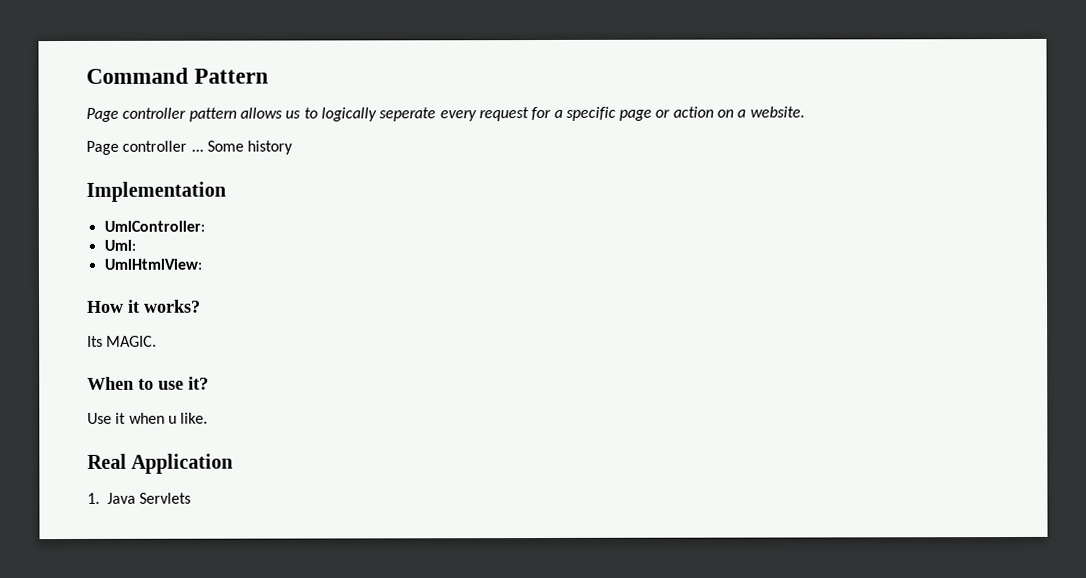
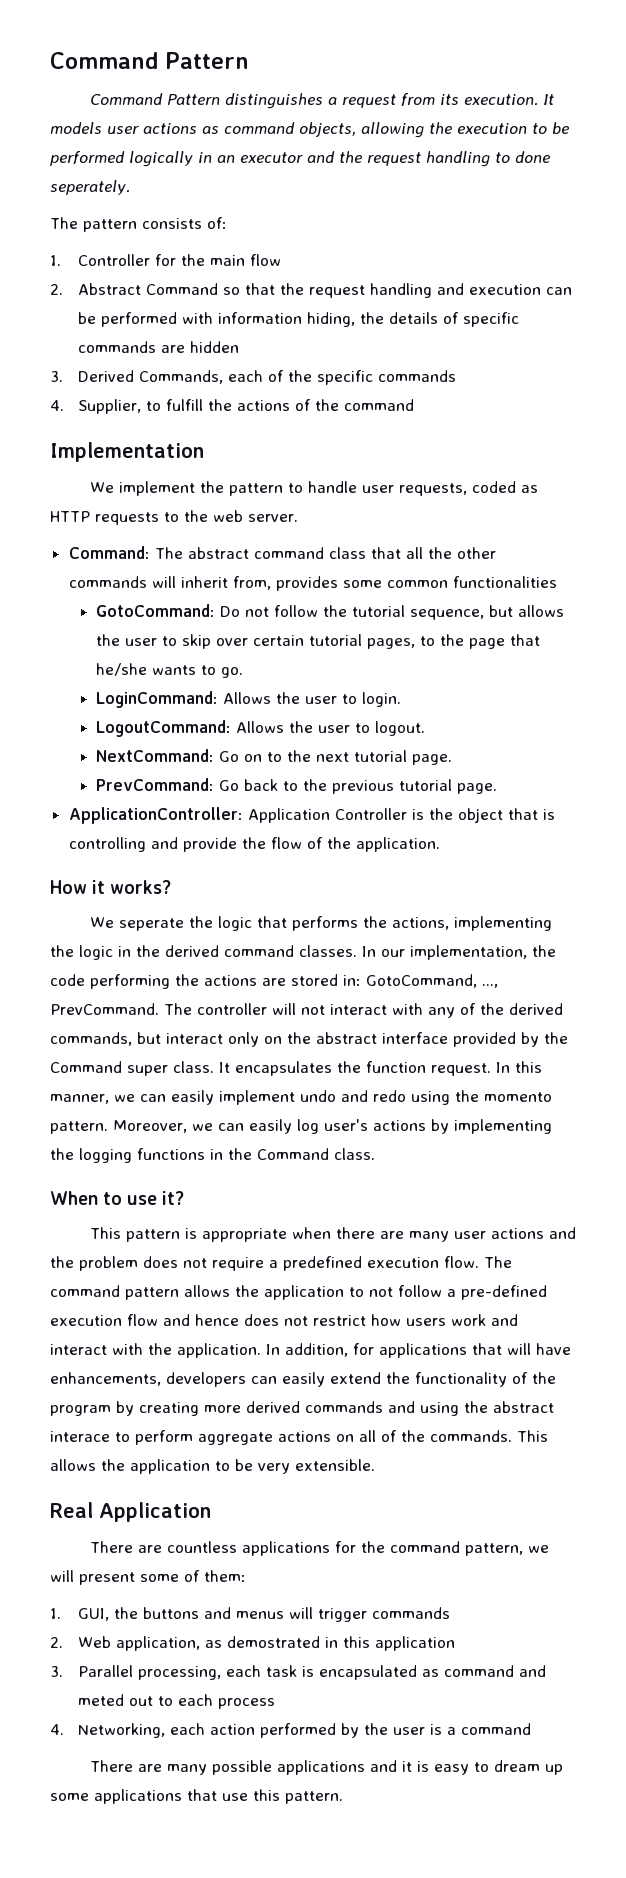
- Page controller pattern allows us to logically seperate every request for a specific page or action on a website.
- Page controller ... Some history
+ Command Pattern distinguishes a request from its execution. It models user actions as command objects, allowing the execution to be performed logically in an executor and the request handling to done seperately.
+ The pattern consists of:
+ 1. Controller for the main flow
+ 2. Abstract Command so that the request handling and execution can be performed with information hiding, the details of specific commands are hidden
+ 3. Derived Commands, each of the specific commands
+ 4. Supplier, to fulfill the actions of the command
  Implementation
- UmlController:
- Uml:
- UmlHtmlView:
+ We implement the pattern to handle user requests, coded as HTTP requests to the web server.
+ Command: The abstract command class that all the other commands will inherit from, provides some common functionalities
+ GotoCommand: Do not follow the tutorial sequence, but allows the user to skip over certain tutorial pages, to the page that he/she wants to go.
+ LoginCommand: Allows the user to login.
+ LogoutCommand: Allows the user to logout.
+ NextCommand: Go on to the next tutorial page.
+ PrevCommand: Go back to the previous tutorial page.
+ ApplicationController: Application Controller is the object that is controlling and provide the flow of the application.
  How it works?
- Its MAGIC.
+ We seperate the logic that performs the actions, implementing the logic in the derived command classes. In our implementation, the code performing the actions are stored in: GotoCommand, ..., PrevCommand. The controller will not interact with any of the derived commands, but interact only on the abstract interface provided by the Command super class. It encapsulates the function request. In this manner, we can easily implement undo and redo using the momento pattern. Moreover, we can easily log user's actions by implementing the logging functions in the Command class.
  When to use it?
- Use it when u like.
+ This pattern is appropriate when there are many user actions and the problem does not require a predefined execution flow. The command pattern allows the application to not follow a pre-defined execution flow and hence does not restrict how users work and interact with the application. In addition, for applications that will have enhancements, developers can easily extend the functionality of the program by creating more derived commands and using the abstract interace to perform aggregate actions on all of the commands. This allows the application to be very extensible.
  Real Application
- 1. Java Servlets
+ There are countless applications for the command pattern, we will present some of them:
+ 1. GUI, the buttons and menus will trigger commands
+ 2. Web application, as demostrated in this application
+ 3. Parallel processing, each task is encapsulated as command and meted out to each process
+ 4. Networking, each action performed by the user is a command
+ There are many possible applications and it is easy to dream up some applications that use this pattern.

